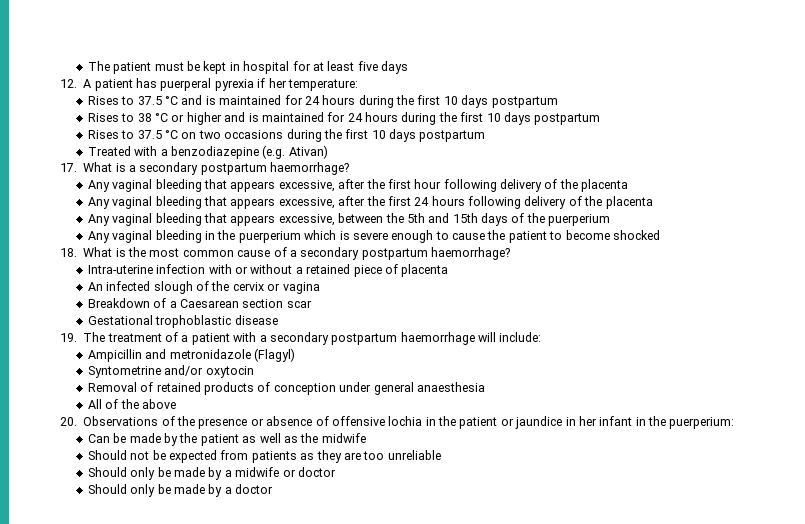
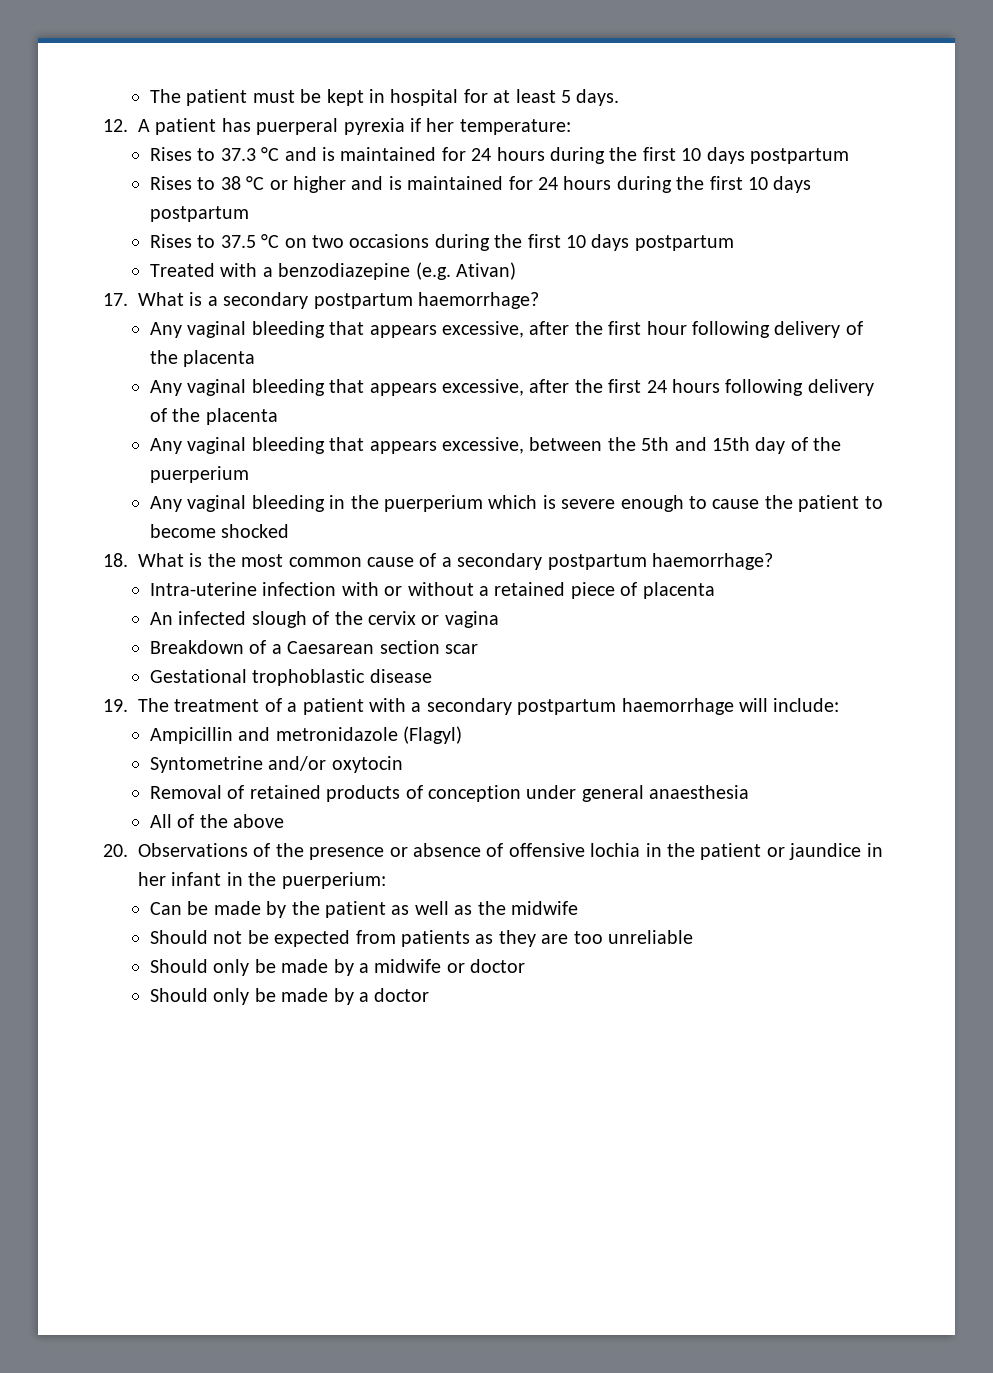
- The patient must be kept in hospital for at least five days
+ The patient must be kept in hospital for at least 5 days.
- Rises to 37.5 °C and is maintained for 24 hours during the first 10 days postpartum
+ Rises to 37.3 °C and is maintained for 24 hours during the first 10 days postpartum
- Any vaginal bleeding that appears excessive, between the 5th and 15th days of the puerperium
+ Any vaginal bleeding that appears excessive, between the 5th and 15th day of the puerperium

